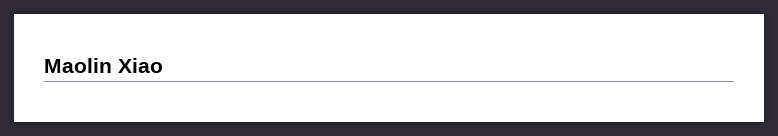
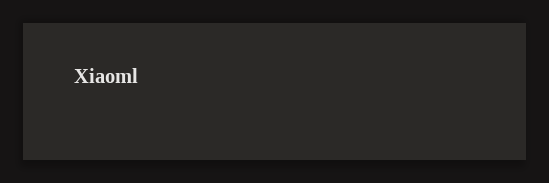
- Maolin Xiao
+ Xiaoml

